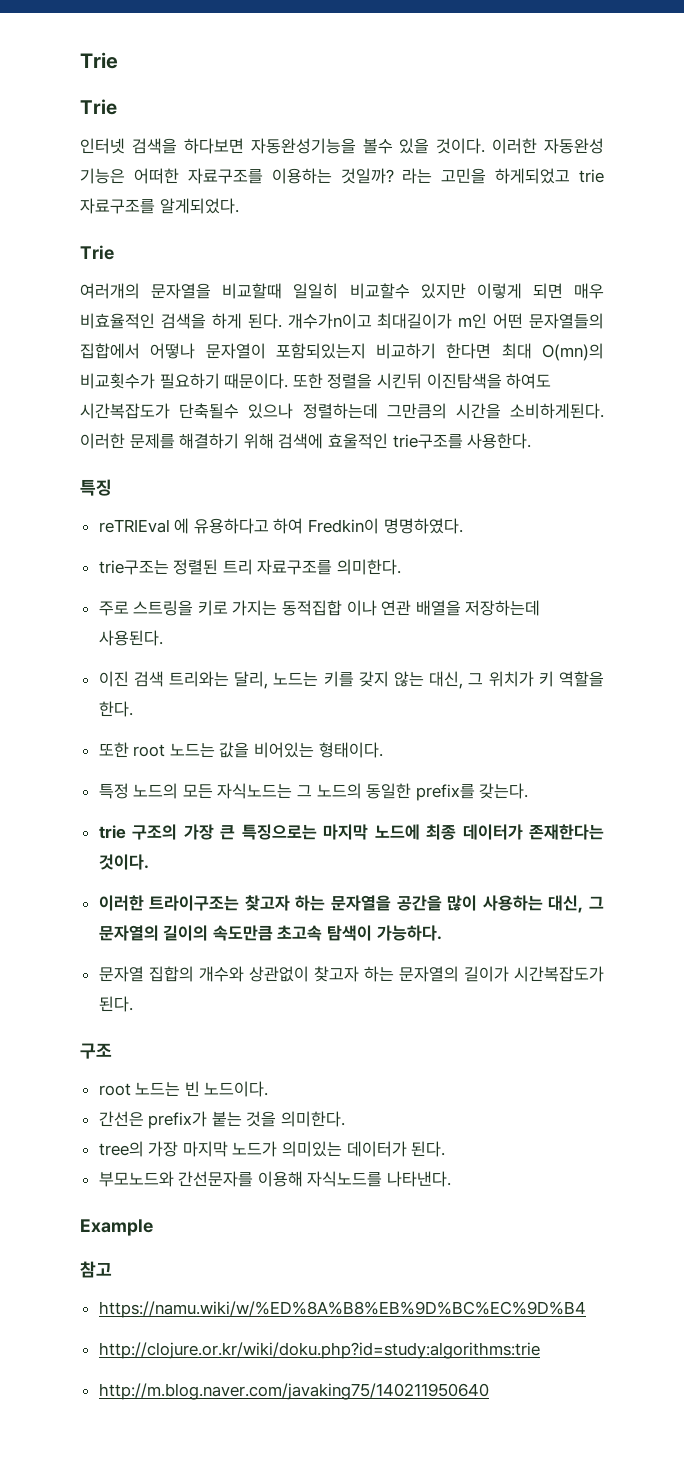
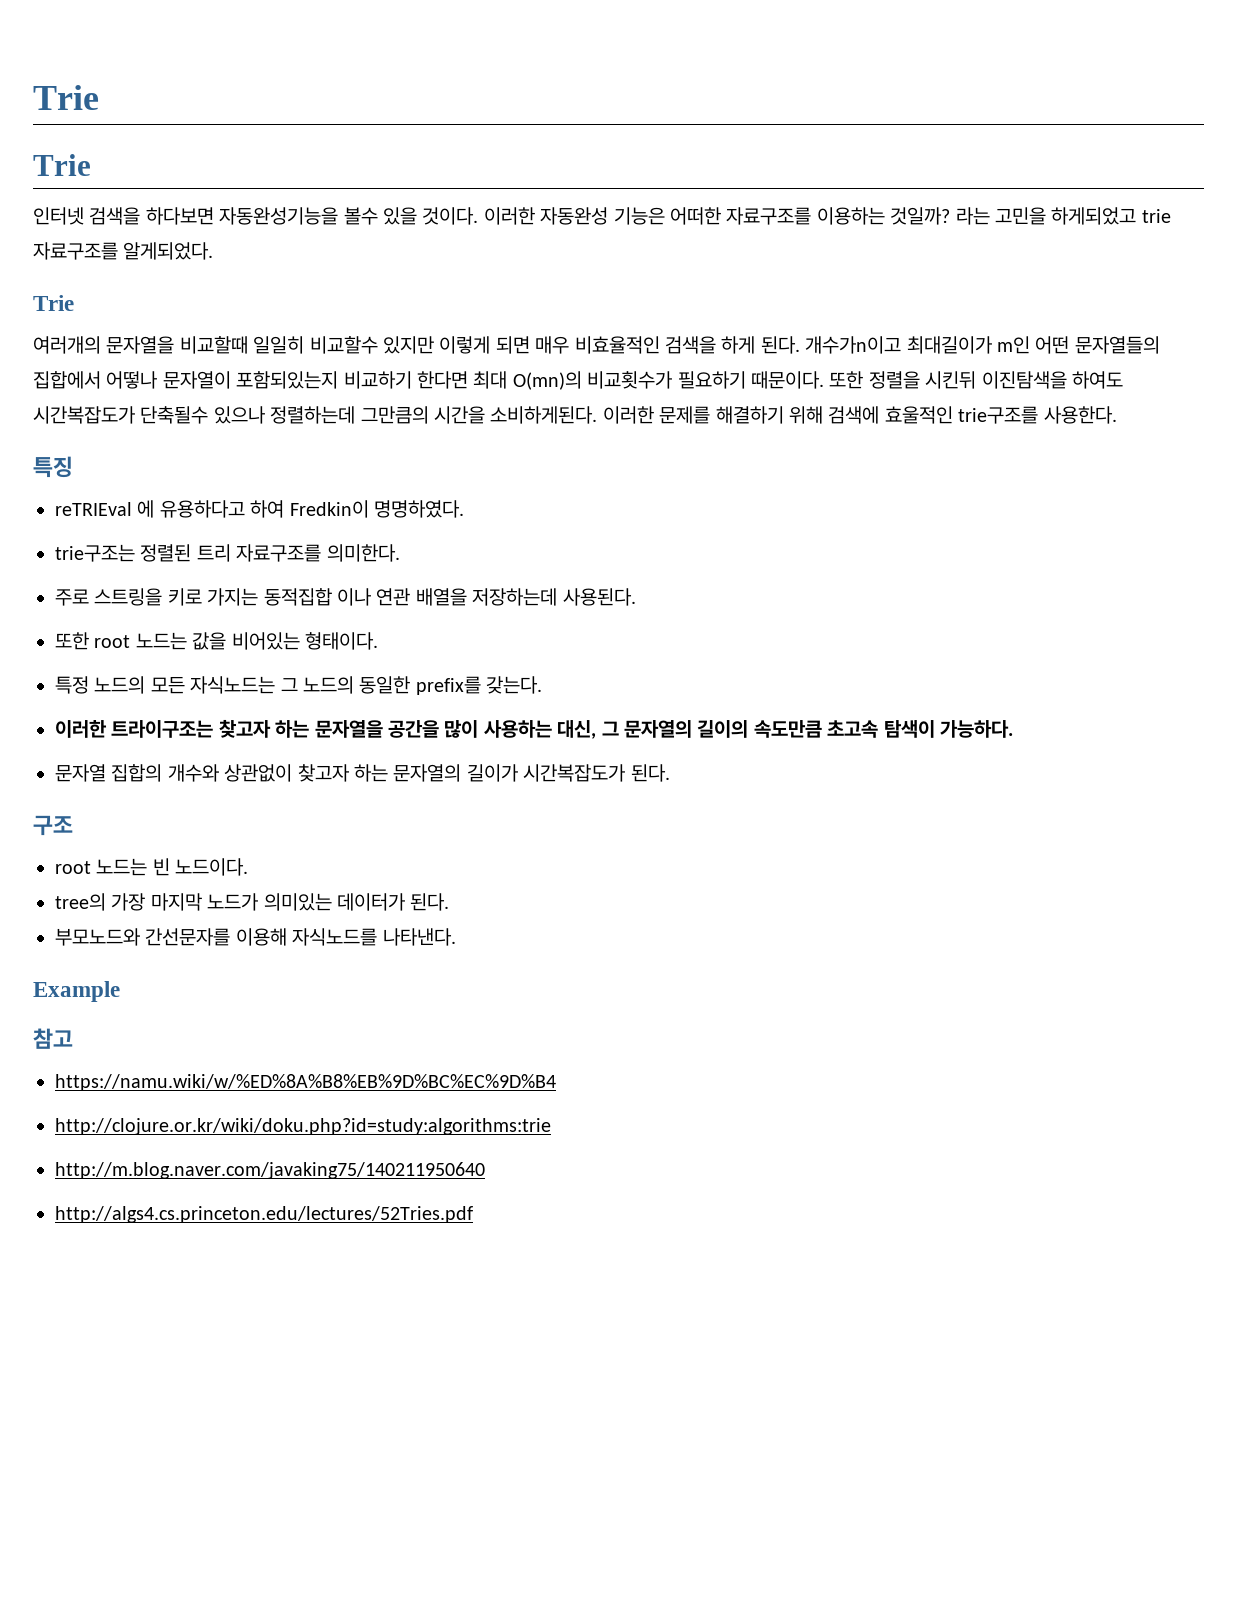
- 이진 검색 트리와는 달리, 노드는 키를 갖지 않는 대신, 그 위치가 키 역할을 한다.
- trie 구조의 가장 큰 특징으로는 마지막 노드에 최종 데이터가 존재한다는 것이다.
- 간선은 prefix가 붙는 것을 의미한다.
+ http://algs4.cs.princeton.edu/lectures/52Tries.pdf

